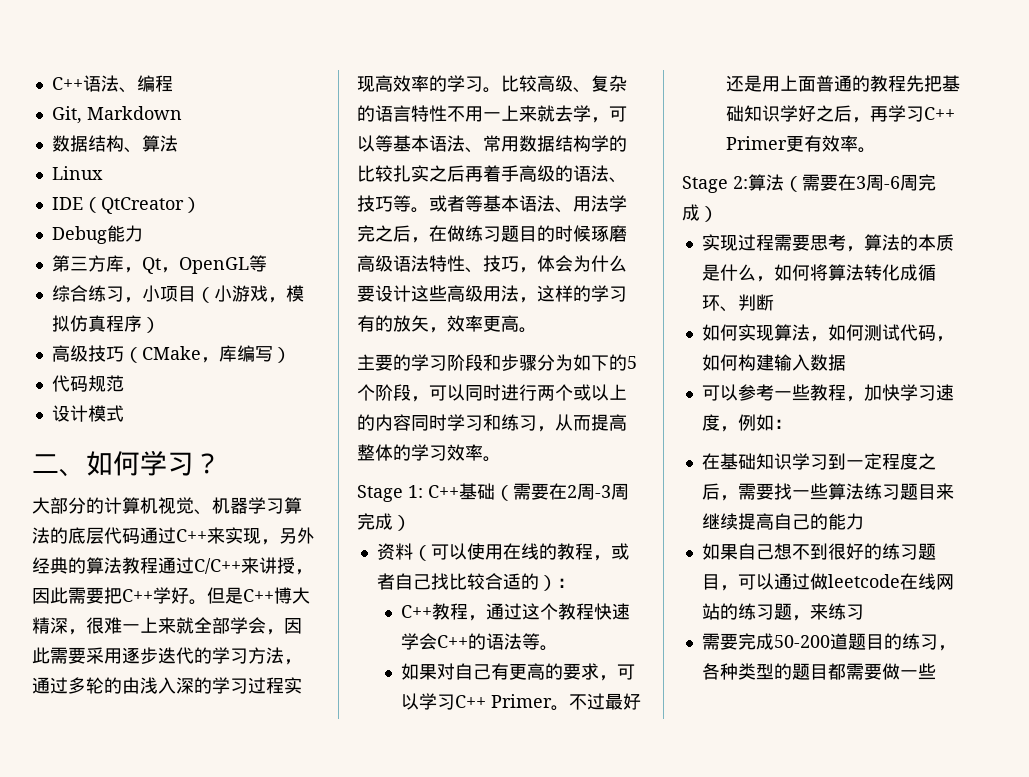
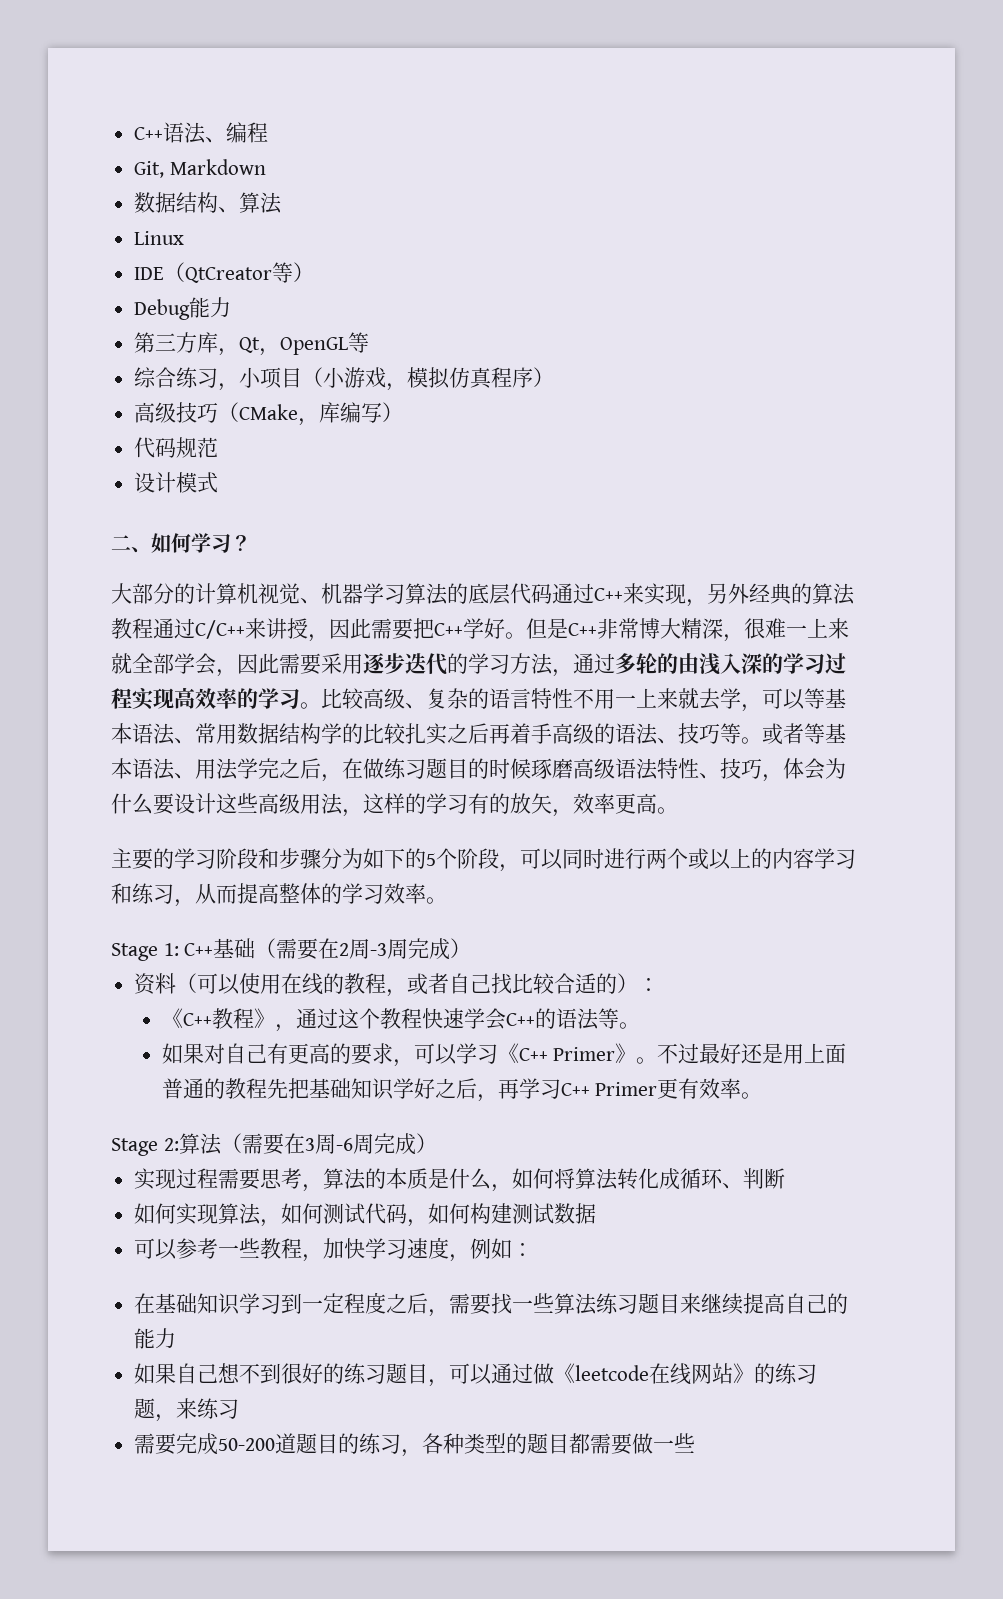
- IDE（QtCreator）
+ IDE（QtCreator等）
- 但是C++博大精深，很难一上来就全部学会，因此需要采用逐步迭代的学习方法，通过多轮的由浅入深的学习过程实现高效率的学习。
+ 但是C++非常博大精深，很难一上来就全部学会，因此需要采用逐步迭代的学习方法，通过多轮的由浅入深的学习过程实现高效率的学习。
- 主要的学习阶段和步骤分为如下的5个阶段，可以同时进行两个或以上的内容同时学习和练习，从而提高整体的学习效率。
+ 主要的学习阶段和步骤分为如下的5个阶段，可以同时进行两个或以上的内容学习和练习，从而提高整体的学习效率。
- C++教程，通过这个教程快速学会C++的语法等。
+ 《C++教程》，通过这个教程快速学会C++的语法等。
- 如果对自己有更高的要求，可以学习C++ Primer。
+ 如果对自己有更高的要求，可以学习《C++ Primer》。
- 如何实现算法，如何测试代码，如何构建输入数据
+ 如何实现算法，如何测试代码，如何构建测试数据
- 如果自己想不到很好的练习题目，可以通过做leetcode在线网站的练习题，来练习
+ 如果自己想不到很好的练习题目，可以通过做《leetcode在线网站》的练习题，来练习

